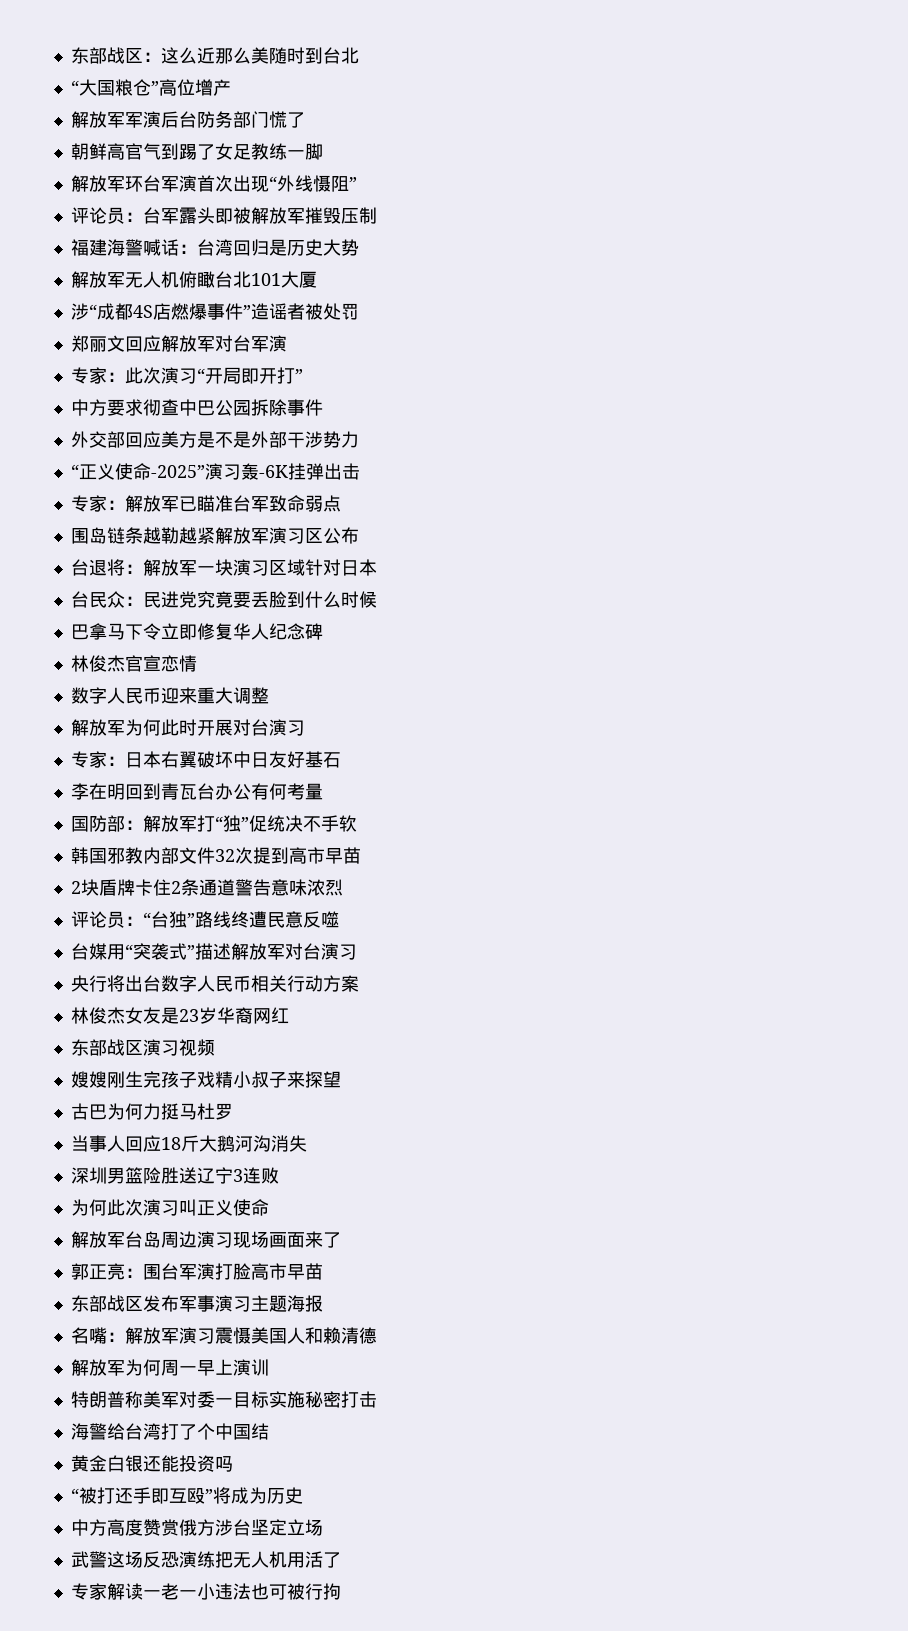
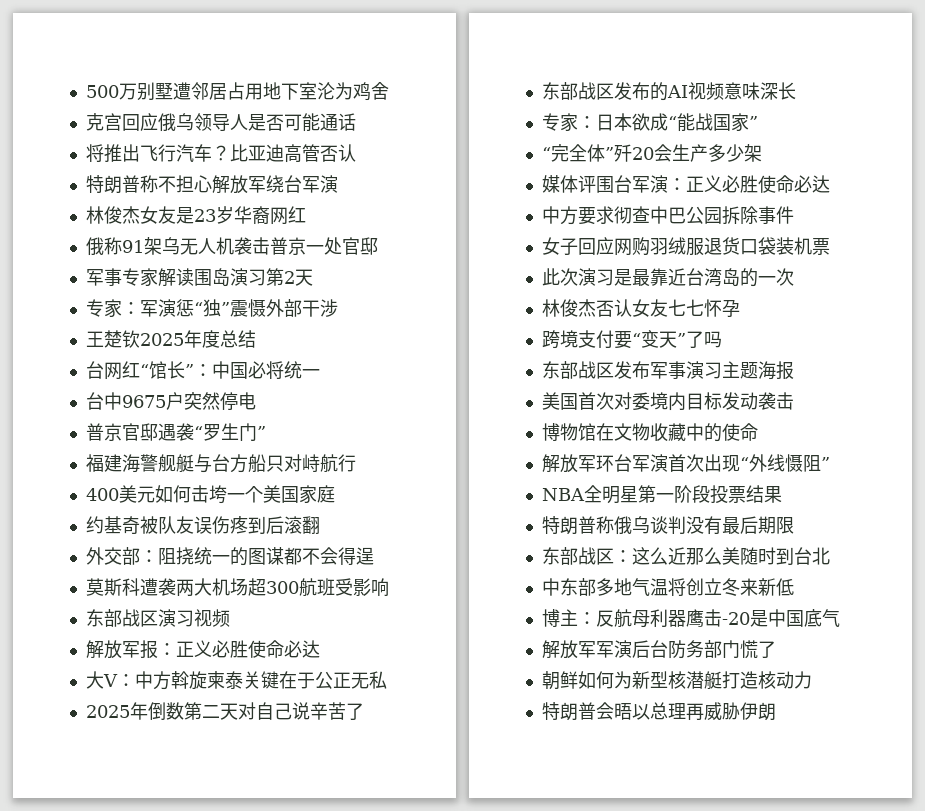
- 东部战区：这么近那么美随时到台北
- “大国粮仓”高位增产
- 解放军军演后台防务部门慌了
- 朝鲜高官气到踢了女足教练一脚
+ 500万别墅遭邻居占用地下室沦为鸡舍
+ 克宫回应俄乌领导人是否可能通话
+ 将推出飞行汽车？比亚迪高管否认
+ 特朗普称不担心解放军绕台军演
+ 林俊杰女友是23岁华裔网红
+ 俄称91架乌无人机袭击普京一处官邸
+ 军事专家解读围岛演习第2天
+ 专家：军演惩“独”震慑外部干涉
+ 王楚钦2025年度总结
+ 台网红“馆长”：中国必将统一
+ 台中9675户突然停电
+ 普京官邸遇袭“罗生门”
+ 福建海警舰艇与台方船只对峙航行
+ 400美元如何击垮一个美国家庭
+ 约基奇被队友误伤疼到后滚翻
+ 外交部：阻挠统一的图谋都不会得逞
+ 莫斯科遭袭两大机场超300航班受影响
+ 东部战区演习视频
+ 解放军报：正义必胜使命必达
+ 大V：中方斡旋柬泰关键在于公正无私
+ 2025年倒数第二天对自己说辛苦了
+ 东部战区发布的AI视频意味深长
+ 专家：日本欲成“能战国家”
+ “完全体”歼20会生产多少架
+ 媒体评围台军演：正义必胜使命必达
+ 中方要求彻查中巴公园拆除事件
+ 女子回应网购羽绒服退货口袋装机票
+ 此次演习是最靠近台湾岛的一次
+ 林俊杰否认女友七七怀孕
+ 跨境支付要“变天”了吗
+ 东部战区发布军事演习主题海报
+ 美国首次对委境内目标发动袭击
+ 博物馆在文物收藏中的使命
- 评论员：台军露头即被解放军摧毁压制
- 福建海警喊话：台湾回归是历史大势
- 解放军无人机俯瞰台北101大厦
- 涉“成都4S店燃爆事件”造谣者被处罚
- 郑丽文回应解放军对台军演
- 专家：此次演习“开局即开打”
- 中方要求彻查中巴公园拆除事件
- 外交部回应美方是不是外部干涉势力
- “正义使命-2025”演习轰-6K挂弹出击
- 专家：解放军已瞄准台军致命弱点
- 围岛链条越勒越紧解放军演习区公布
- 台退将：解放军一块演习区域针对日本
- 台民众：民进党究竟要丢脸到什么时候
- 巴拿马下令立即修复华人纪念碑
- 林俊杰官宣恋情
- 数字人民币迎来重大调整
- 解放军为何此时开展对台演习
- 专家：日本右翼破坏中日友好基石
- 李在明回到青瓦台办公有何考量
- 国防部：解放军打“独”促统决不手软
- 韩国邪教内部文件32次提到高市早苗
- 2块盾牌卡住2条通道警告意味浓烈
- 评论员：“台独”路线终遭民意反噬
- 台媒用“突袭式”描述解放军对台演习
- 央行将出台数字人民币相关行动方案
- 林俊杰女友是23岁华裔网红
- 东部战区演习视频
- 嫂嫂刚生完孩子戏精小叔子来探望
- 古巴为何力挺马杜罗
- 当事人回应18斤大鹅河沟消失
- 深圳男篮险胜送辽宁3连败
- 为何此次演习叫正义使命
- 解放军台岛周边演习现场画面来了
- 郭正亮：围台军演打脸高市早苗
- 东部战区发布军事演习主题海报
- 名嘴：解放军演习震慑美国人和赖清德
- 解放军为何周一早上演训
- 特朗普称美军对委一目标实施秘密打击
- 海警给台湾打了个中国结
- 黄金白银还能投资吗
- “被打还手即互殴”将成为历史
- 中方高度赞赏俄方涉台坚定立场
- 武警这场反恐演练把无人机用活了
- 专家解读一老一小违法也可被行拘
+ NBA全明星第一阶段投票结果
+ 特朗普称俄乌谈判没有最后期限
+ 东部战区：这么近那么美随时到台北
+ 中东部多地气温将创立冬来新低
+ 博主：反航母利器鹰击-20是中国底气
+ 解放军军演后台防务部门慌了
+ 朝鲜如何为新型核潜艇打造核动力
+ 特朗普会晤以总理再威胁伊朗

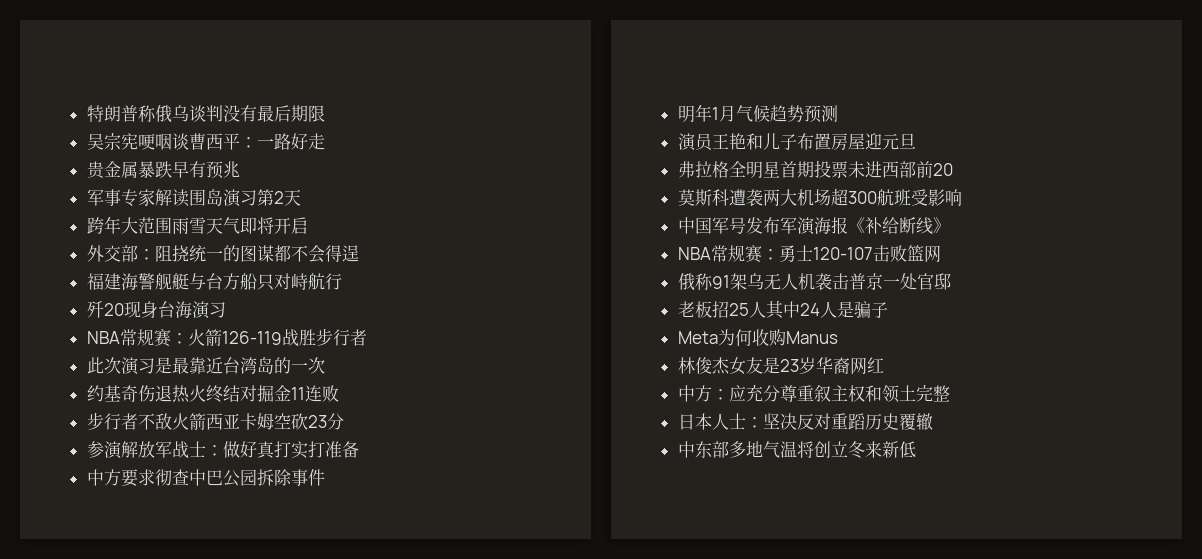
- 500万别墅遭邻居占用地下室沦为鸡舍
- 克宫回应俄乌领导人是否可能通话
- 将推出飞行汽车？比亚迪高管否认
- 特朗普称不担心解放军绕台军演
- 林俊杰女友是23岁华裔网红
+ 特朗普称俄乌谈判没有最后期限
+ 吴宗宪哽咽谈曹西平：一路好走
+ 贵金属暴跌早有预兆
+ 军事专家解读围岛演习第2天
+ 跨年大范围雨雪天气即将开启
+ 外交部：阻挠统一的图谋都不会得逞
+ 福建海警舰艇与台方船只对峙航行
+ 歼20现身台海演习
+ NBA常规赛：火箭126-119战胜步行者
+ 此次演习是最靠近台湾岛的一次
+ 约基奇伤退热火终结对掘金11连败
+ 步行者不敌火箭西亚卡姆空砍23分
+ 参演解放军战士：做好真打实打准备
+ 中方要求彻查中巴公园拆除事件
+ 明年1月气候趋势预测
+ 演员王艳和儿子布置房屋迎元旦
+ 弗拉格全明星首期投票未进西部前20
+ 莫斯科遭袭两大机场超300航班受影响
+ 中国军号发布军演海报《补给断线》
+ NBA常规赛：勇士120-107击败篮网
- 军事专家解读围岛演习第2天
- 专家：军演惩“独”震慑外部干涉
- 王楚钦2025年度总结
- 台网红“馆长”：中国必将统一
- 台中9675户突然停电
- 普京官邸遇袭“罗生门”
- 福建海警舰艇与台方船只对峙航行
- 400美元如何击垮一个美国家庭
- 约基奇被队友误伤疼到后滚翻
- 外交部：阻挠统一的图谋都不会得逞
- 莫斯科遭袭两大机场超300航班受影响
- 东部战区演习视频
- 解放军报：正义必胜使命必达
- 大V：中方斡旋柬泰关键在于公正无私
- 2025年倒数第二天对自己说辛苦了
- 东部战区发布的AI视频意味深长
- 专家：日本欲成“能战国家”
- “完全体”歼20会生产多少架
- 媒体评围台军演：正义必胜使命必达
- 中方要求彻查中巴公园拆除事件
- 女子回应网购羽绒服退货口袋装机票
- 此次演习是最靠近台湾岛的一次
- 林俊杰否认女友七七怀孕
- 跨境支付要“变天”了吗
- 东部战区发布军事演习主题海报
- 美国首次对委境内目标发动袭击
- 博物馆在文物收藏中的使命
- 解放军环台军演首次出现“外线慑阻”
- NBA全明星第一阶段投票结果
- 特朗普称俄乌谈判没有最后期限
- 东部战区：这么近那么美随时到台北
+ 老板招25人其中24人是骗子
+ Meta为何收购Manus
+ 林俊杰女友是23岁华裔网红
+ 中方：应充分尊重叙主权和领土完整
+ 日本人士：坚决反对重蹈历史覆辙
- 博主：反航母利器鹰击-20是中国底气
- 解放军军演后台防务部门慌了
- 朝鲜如何为新型核潜艇打造核动力
- 特朗普会晤以总理再威胁伊朗

